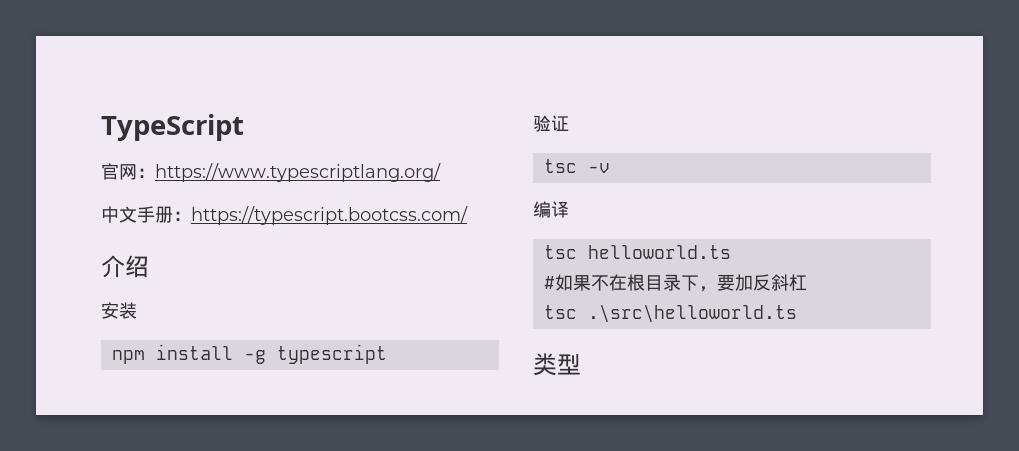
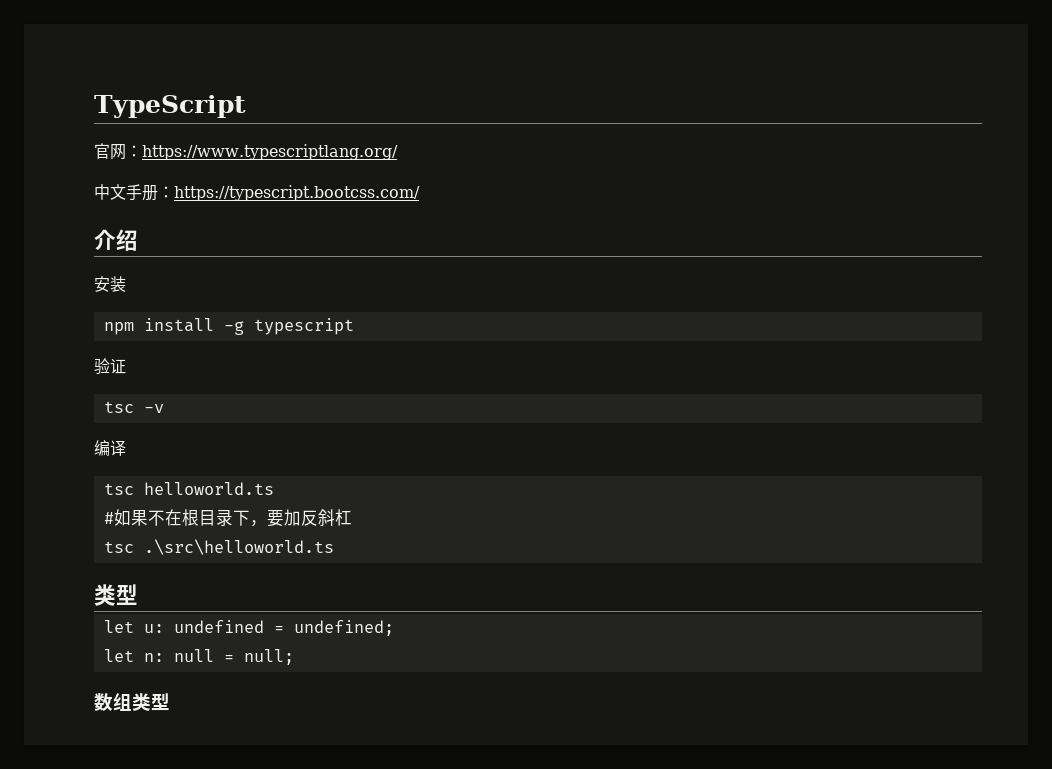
+ let u: undefined = undefined;
+ let n: null = null;
+ 数组类型

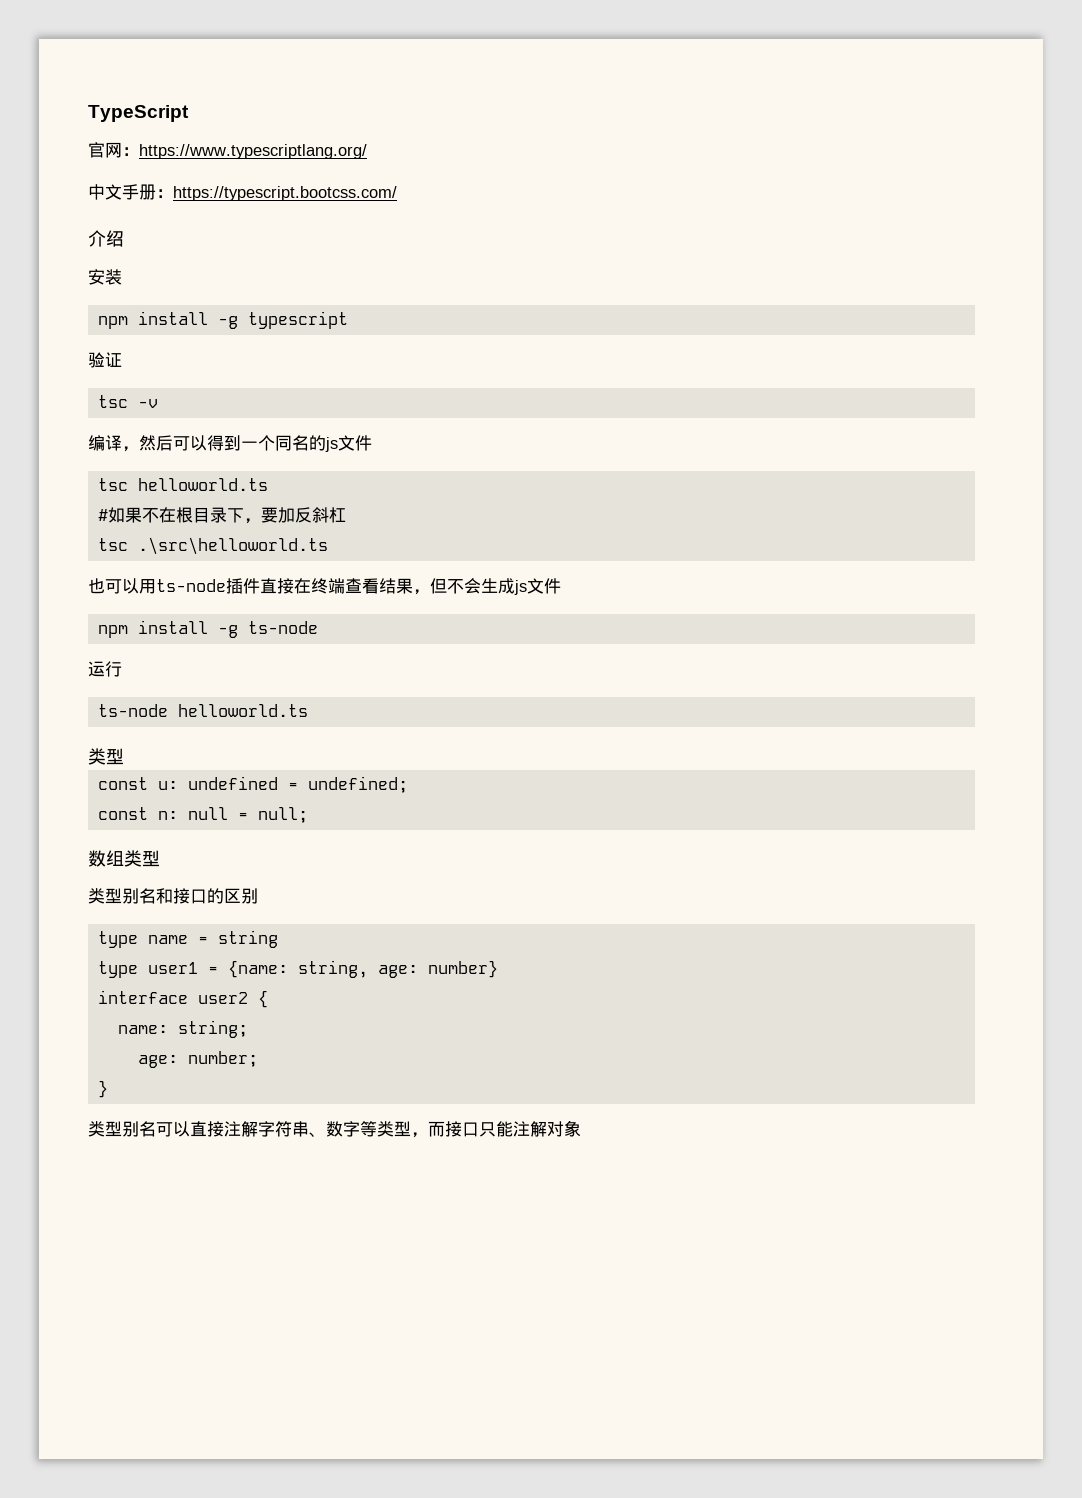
- 编译
+ 编译，然后可以得到一个同名的js文件
  tsc .\src\helloworld.ts
+ 也可以用ts-node插件直接在终端查看结果，但不会生成js文件
+ npm install -g ts-node
+ 运行
+ ts-node helloworld.ts
  类型
- let u: undefined = undefined;
+ const u: undefined = undefined;
- let n: null = null;
+ const n: null = null;
+ 类型别名和接口的区别
+ type name = string
+ type user1 = {name: string, age: number}
+ interface user2 {
+ name: string;
+ age: number;
+ }
+ 类型别名可以直接注解字符串、数字等类型，而接口只能注解对象

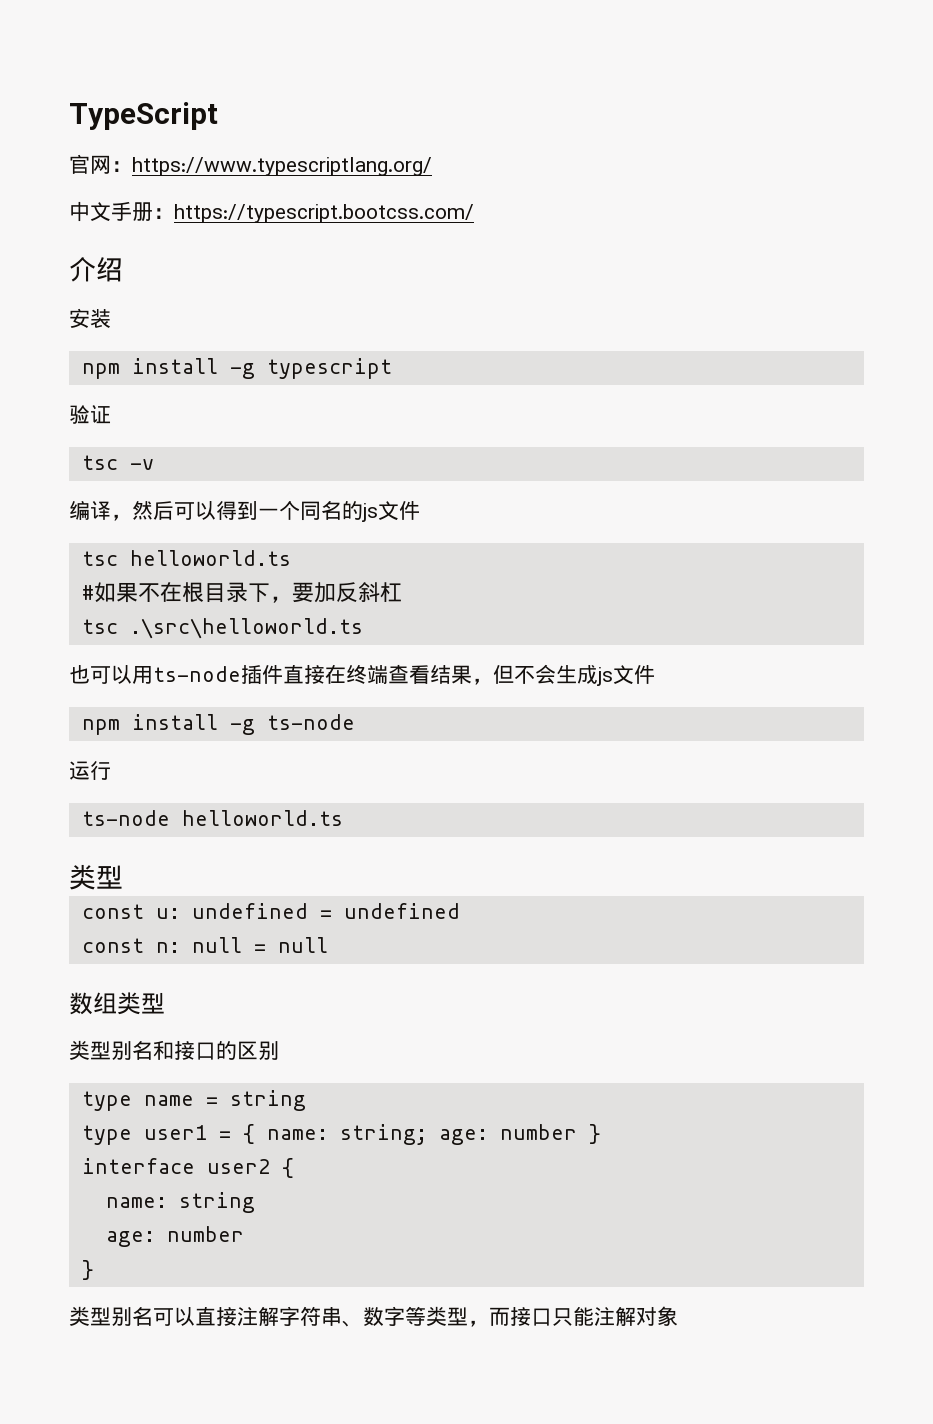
- const u: undefined = undefined;
+ const u: undefined = undefined
- const n: null = null;
+ const n: null = null
- type user1 = {name: string, age: number}
+ type user1 = { name: string; age: number }
- name: string;
- age: number;
+ name: string
+ age: number

